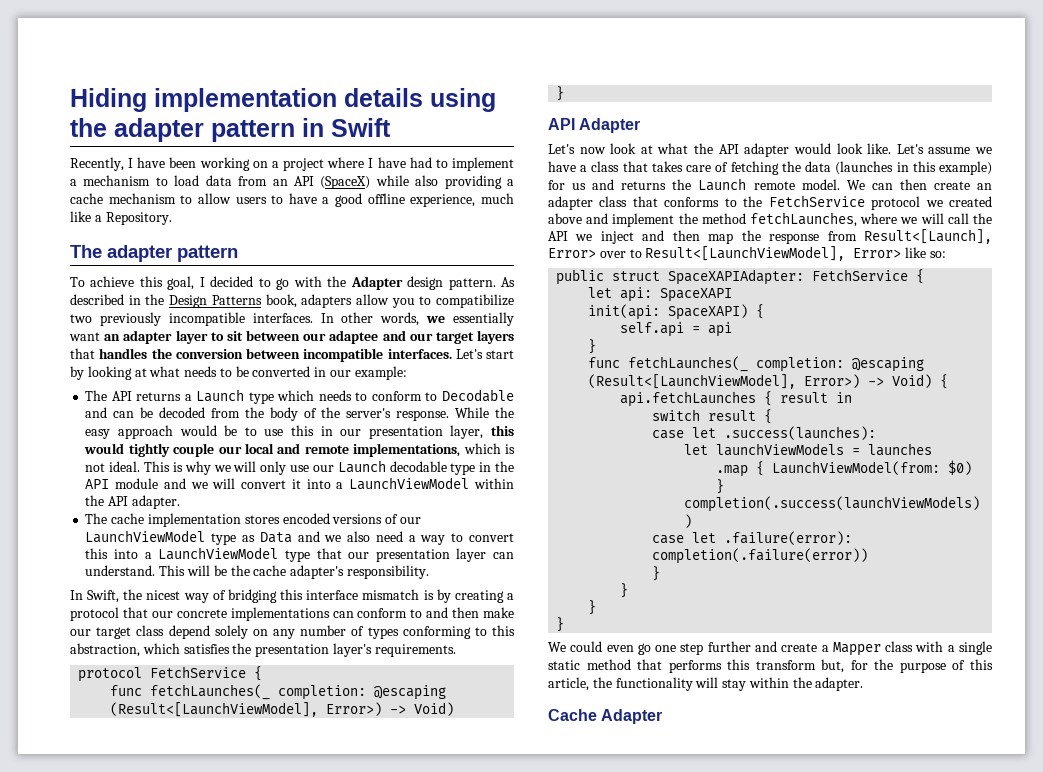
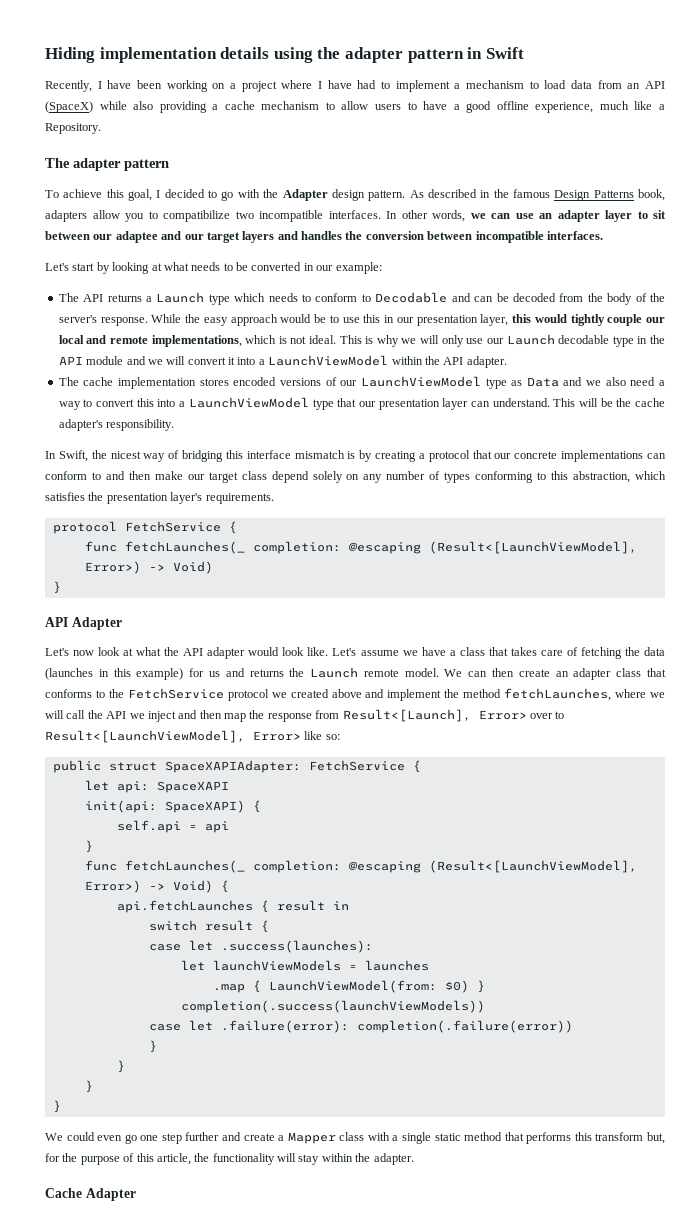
- As described in the Design Patterns book, adapters allow you to compatibilize two previously incompatible interfaces.
+ As described in the famous Design Patterns book, adapters allow you to compatibilize two incompatible interfaces.
- In other words, we essentially want an adapter layer to sit between our adaptee and our target layers that handles the conversion between incompatible interfaces. Let's start by looking at what needs to be converted in our example:
+ In other words, we can use an adapter layer to sit between our adaptee and our target layers and handles the conversion between incompatible interfaces.
+ Let's start by looking at what needs to be converted in our example:

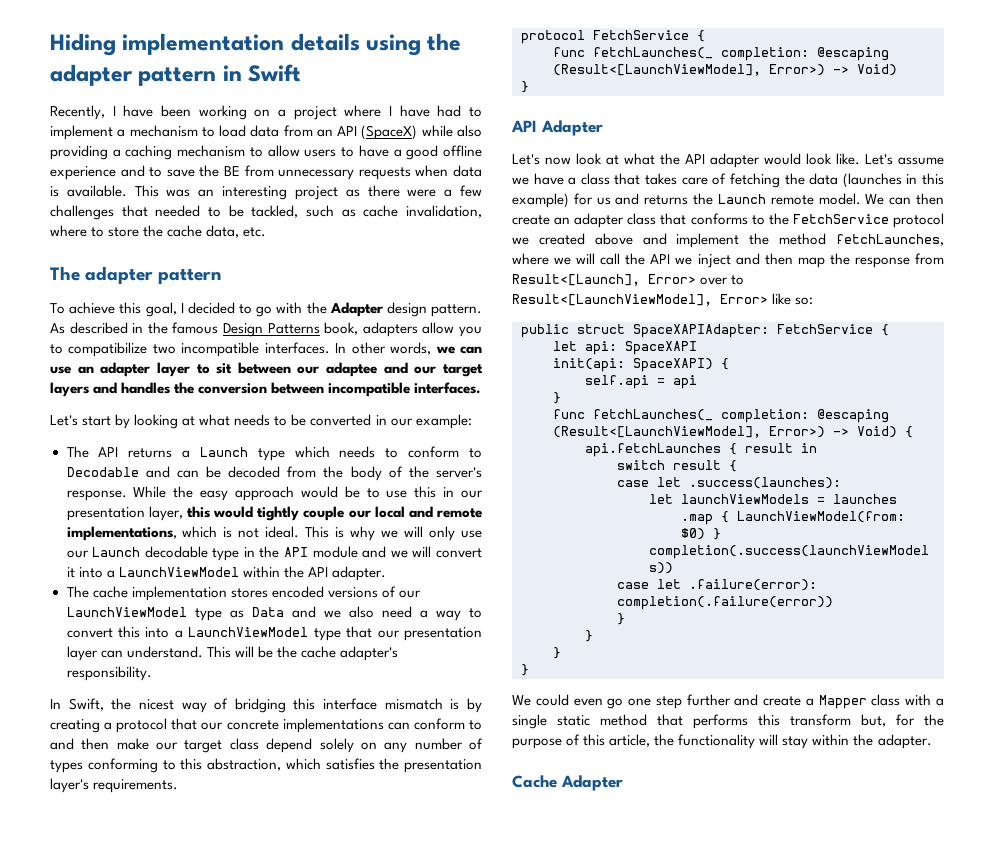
- Recently, I have been working on a project where I have had to implement a mechanism to load data from an API (SpaceX) while also providing a cache mechanism to allow users to have a good offline experience, much like a Repository.
+ Recently, I have been working on a project where I have had to implement a mechanism to load data from an API (SpaceX) while also providing a caching mechanism to allow users to have a good offline experience and to save the BE from unnecessary requests when data is available. This was an interesting project as there were a few challenges that needed to be tackled, such as cache invalidation, where to store the cache data, etc.

